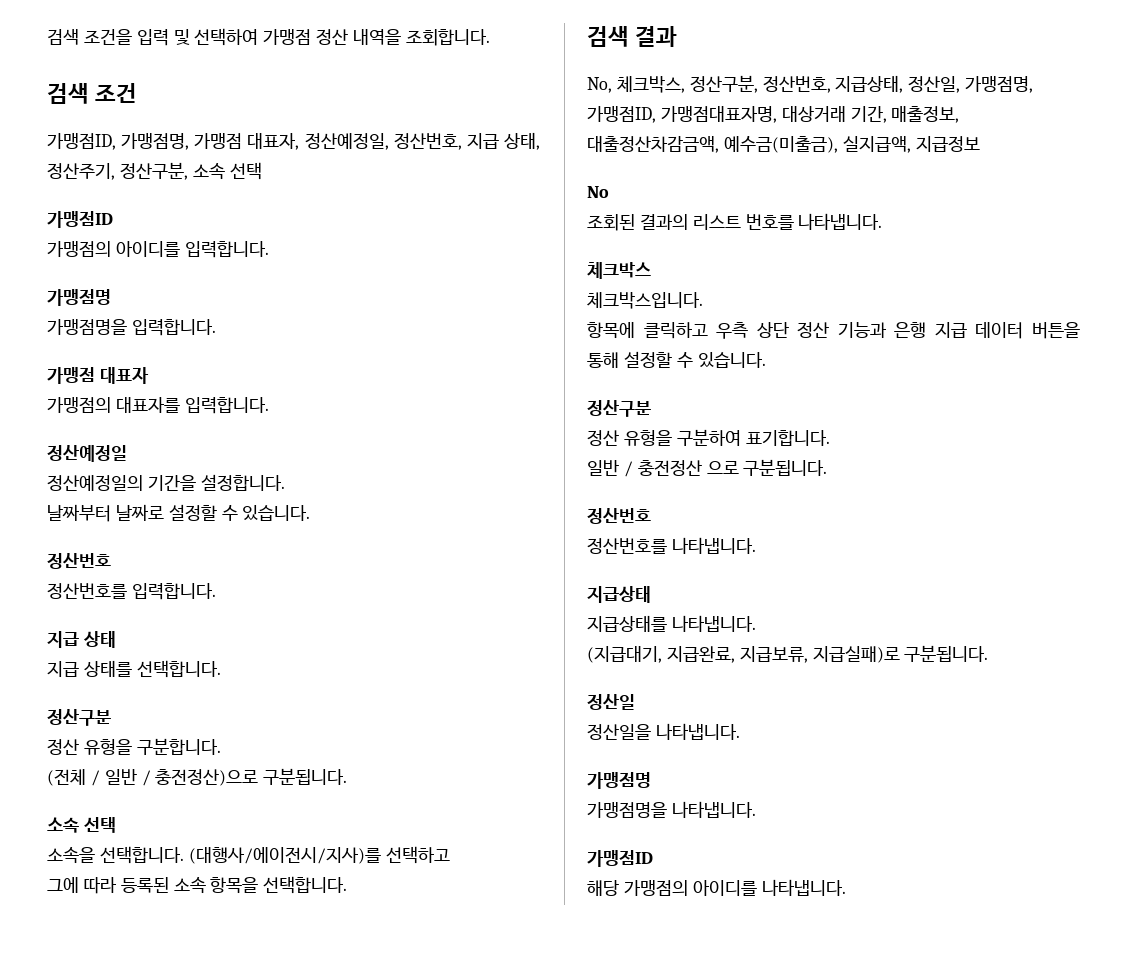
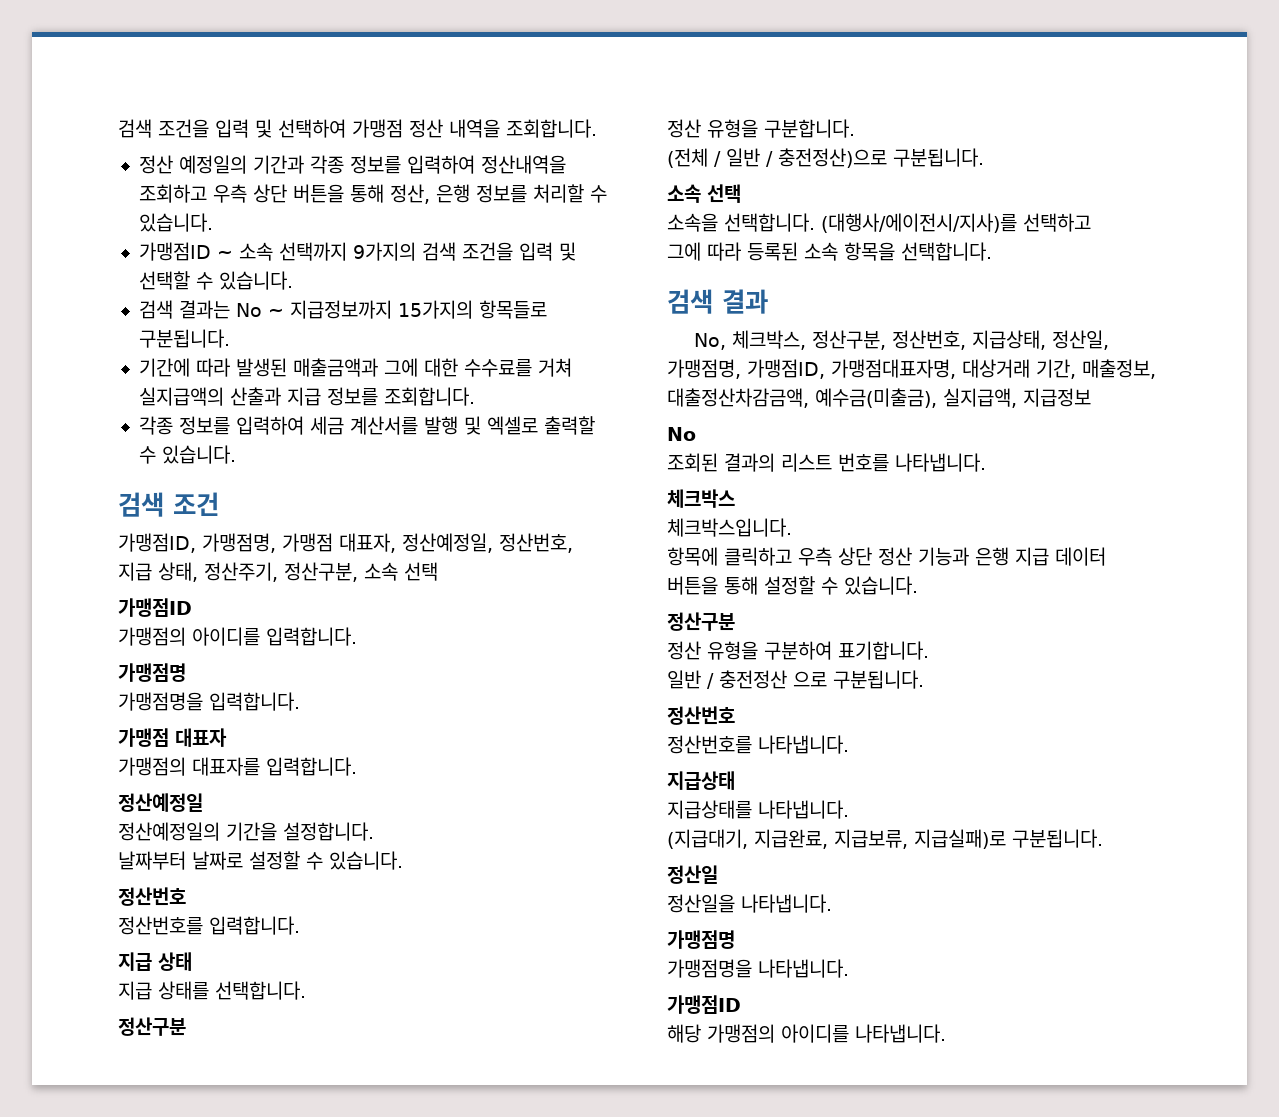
+ 정산 예정일의 기간과 각종 정보를 입력하여 정산내역을 조회하고 우측 상단 버튼을 통해 정산, 은행 정보를 처리할 수 있습니다.
+ 가맹점ID ~ 소속 선택까지 9가지의 검색 조건을 입력 및 선택할 수 있습니다.
+ 검색 결과는 No ~ 지급정보까지 15가지의 항목들로 구분됩니다.
+ 기간에 따라 발생된 매출금액과 그에 대한 수수료를 거쳐 실지급액의 산출과 지급 정보를 조회합니다.
+ 각종 정보를 입력하여 세금 계산서를 발행 및 엑셀로 출력할 수 있습니다.

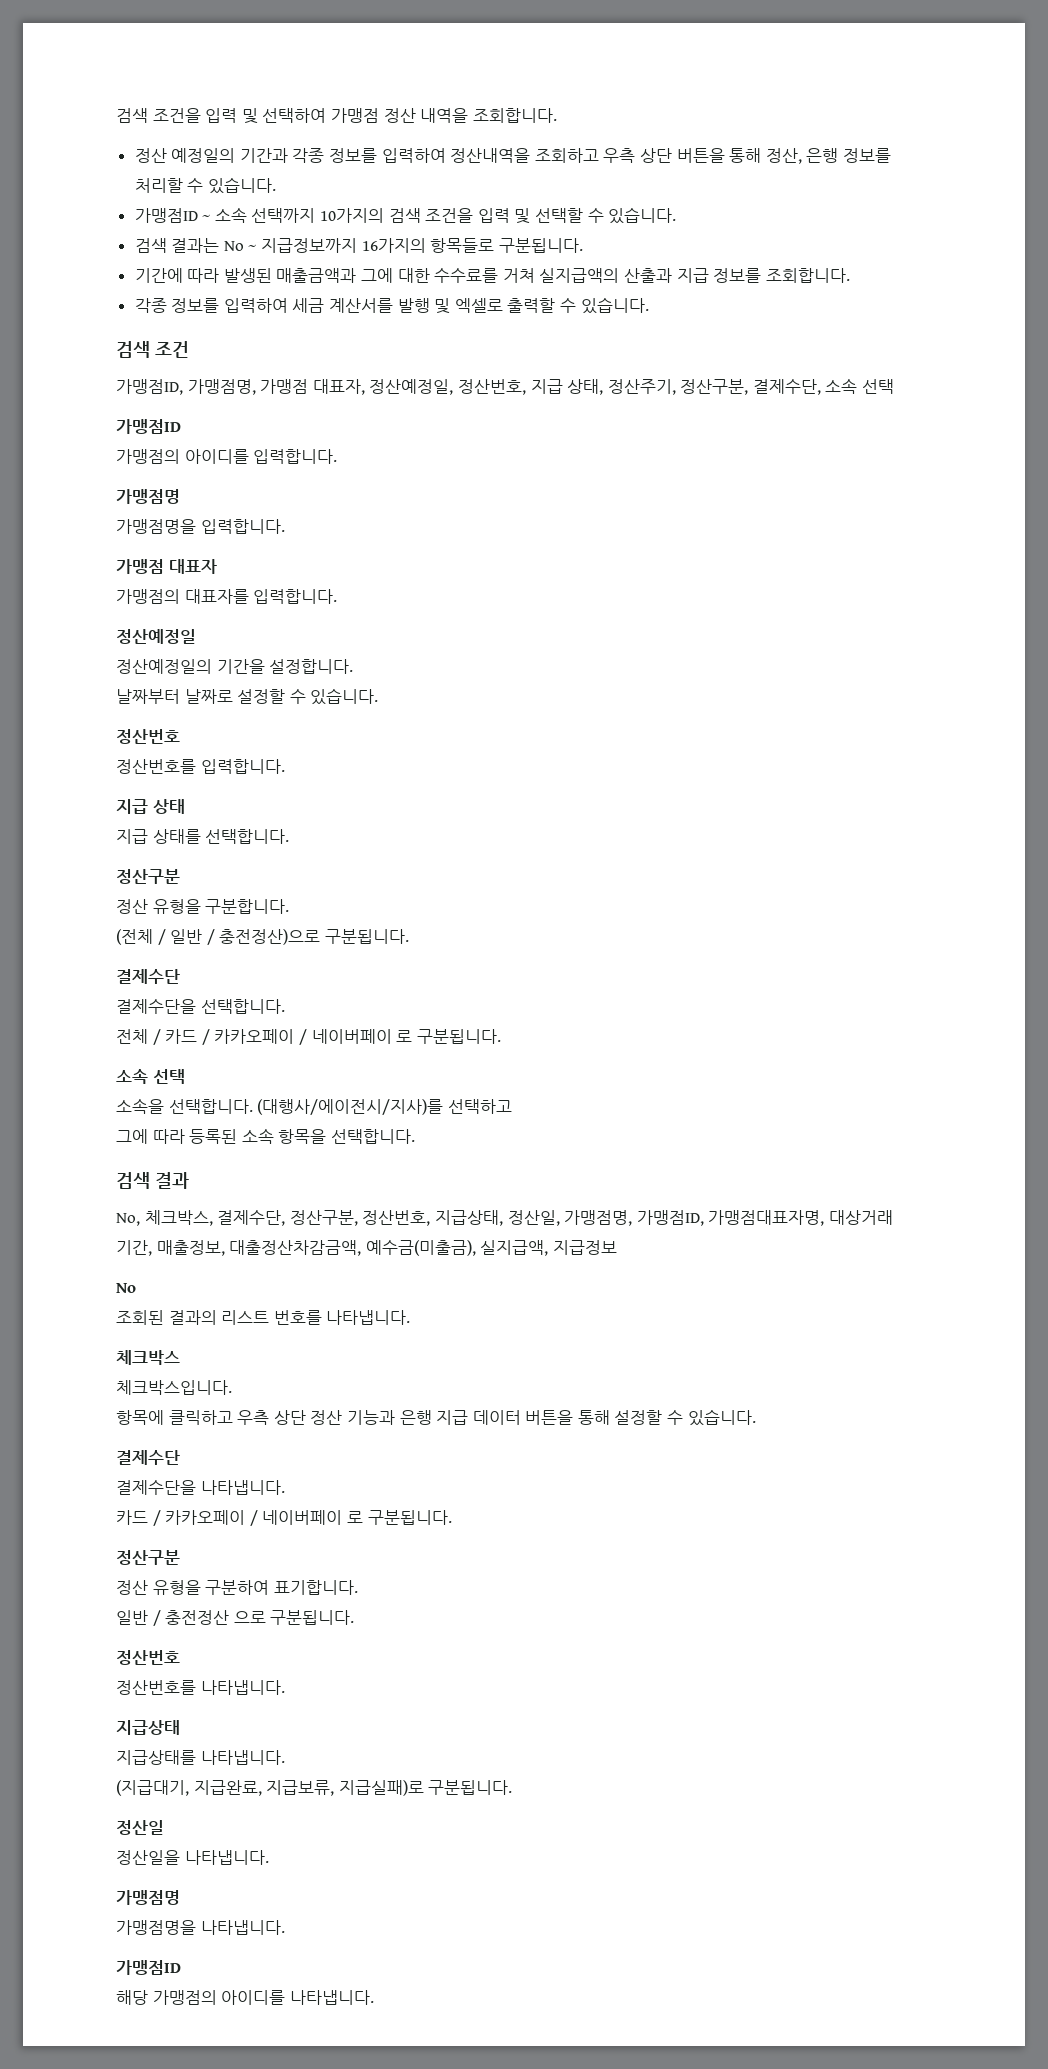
- 가맹점ID ~ 소속 선택까지 9가지의 검색 조건을 입력 및 선택할 수 있습니다.
+ 가맹점ID ~ 소속 선택까지 10가지의 검색 조건을 입력 및 선택할 수 있습니다.
- 검색 결과는 No ~ 지급정보까지 15가지의 항목들로 구분됩니다.
+ 검색 결과는 No ~ 지급정보까지 16가지의 항목들로 구분됩니다.
- 가맹점ID, 가맹점명, 가맹점 대표자, 정산예정일, 정산번호, 지급 상태, 정산주기, 정산구분, 소속 선택
+ 가맹점ID, 가맹점명, 가맹점 대표자, 정산예정일, 정산번호, 지급 상태, 정산주기, 정산구분, 결제수단, 소속 선택
  (전체 / 일반 / 충전정산)으로 구분됩니다.
+ 결제수단
+ 결제수단을 선택합니다.
+ 전체 / 카드 / 카카오페이 / 네이버페이 로 구분됩니다.
- No, 체크박스, 정산구분, 정산번호, 지급상태, 정산일, 가맹점명, 가맹점ID, 가맹점대표자명, 대상거래 기간, 매출정보, 대출정산차감금액, 예수금(미출금), 실지급액, 지급정보
+ No, 체크박스, 결제수단, 정산구분, 정산번호, 지급상태, 정산일, 가맹점명, 가맹점ID, 가맹점대표자명, 대상거래 기간, 매출정보, 대출정산차감금액, 예수금(미출금), 실지급액, 지급정보
  항목에 클릭하고 우측 상단 정산 기능과 은행 지급 데이터 버튼을 통해 설정할 수 있습니다.
+ 결제수단
+ 결제수단을 나타냅니다.
+ 카드 / 카카오페이 / 네이버페이 로 구분됩니다.

